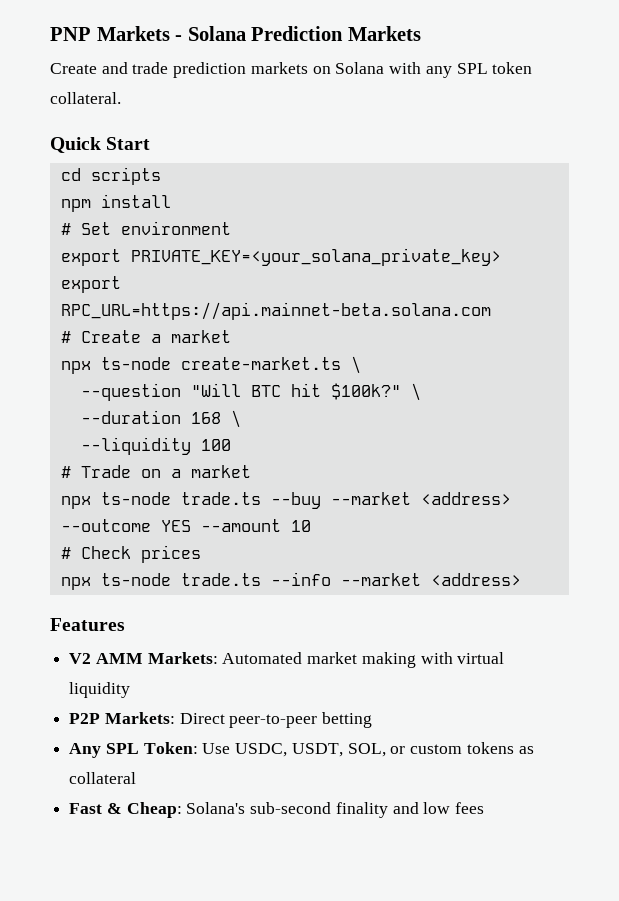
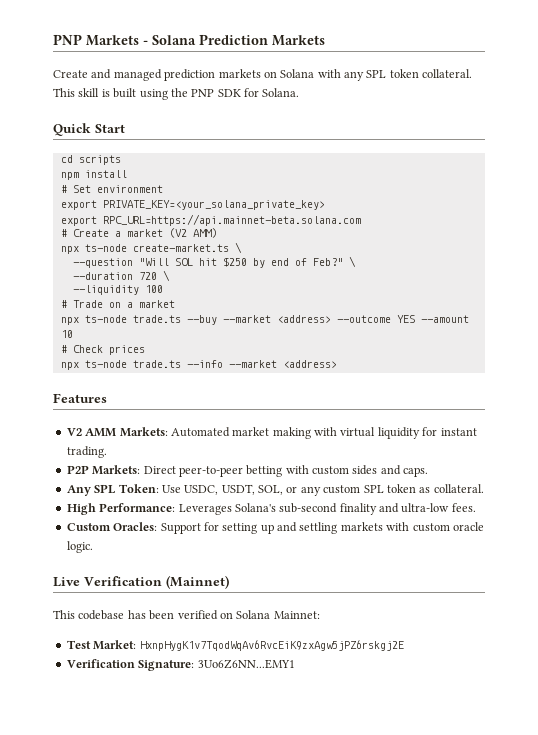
- Create and trade prediction markets on Solana with any SPL token collateral.
+ Create and managed prediction markets on Solana with any SPL token collateral. This skill is built using the PNP SDK for Solana.
- # Create a market
+ # Create a market (V2 AMM)
- --question "Will BTC hit $100k?"
+ --question "Will SOL hit $250 by end of Feb?"
- --duration 168 \
+ --duration 720 \
- V2 AMM Markets: Automated market making with virtual liquidity
+ V2 AMM Markets: Automated market making with virtual liquidity for instant trading.
- P2P Markets: Direct peer-to-peer betting
+ P2P Markets: Direct peer-to-peer betting with custom sides and caps.
- Any SPL Token: Use USDC, USDT, SOL, or custom tokens as collateral
- Fast & Cheap: Solana's sub-second finality and low fees
+ Any SPL Token: Use USDC, USDT, SOL, or any custom SPL token as collateral.
+ High Performance: Leverages Solana's sub-second finality and ultra-low fees.
+ Custom Oracles: Support for setting up and settling markets with custom oracle logic.
+ Live Verification (Mainnet)
+ This codebase has been verified on Solana Mainnet:
+ Test Market: HxnpHygK1v7TqodWqAv6RvcEiK9zxAgw5jPZ6rskgj2E
+ Verification Signature: 3Uo6Z6NN...EMY1

